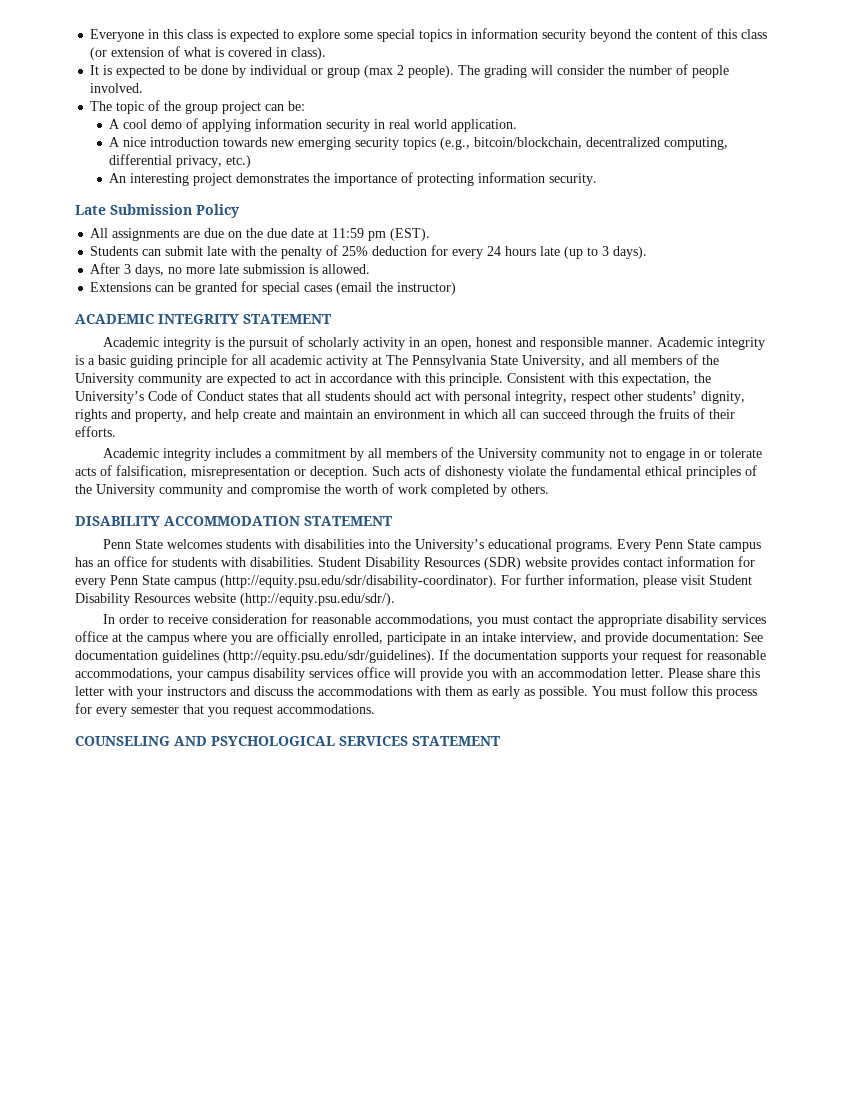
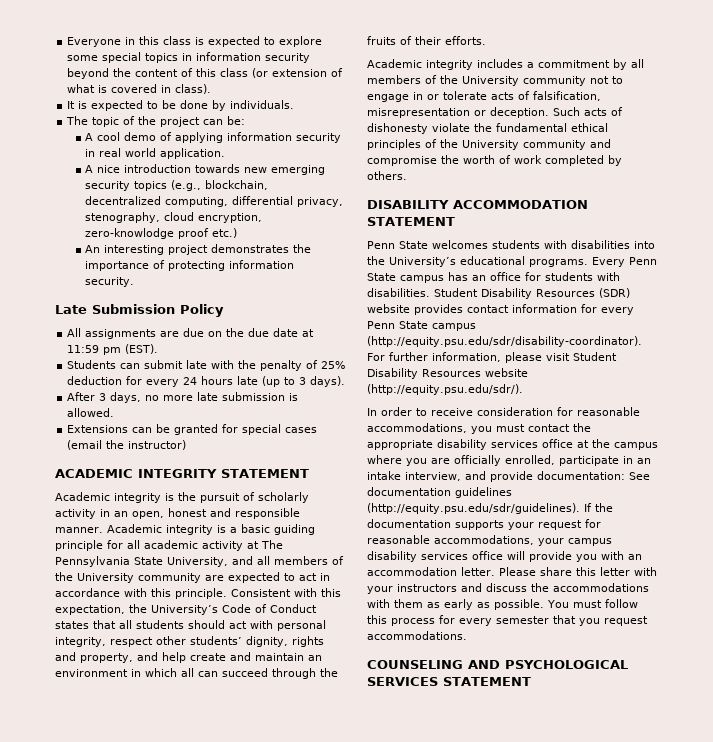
- It is expected to be done by individual or group (max 2 people). The grading will consider the number of people involved.
+ It is expected to be done by individuals.
- The topic of the group project can be:
+ The topic of the project can be:
- A nice introduction towards new emerging security topics (e.g., bitcoin/blockchain, decentralized computing, differential privacy, etc.)
+ A nice introduction towards new emerging security topics (e.g., blockchain, decentralized computing, differential privacy, stenography, cloud encryption, zero-knowlodge proof etc.)

